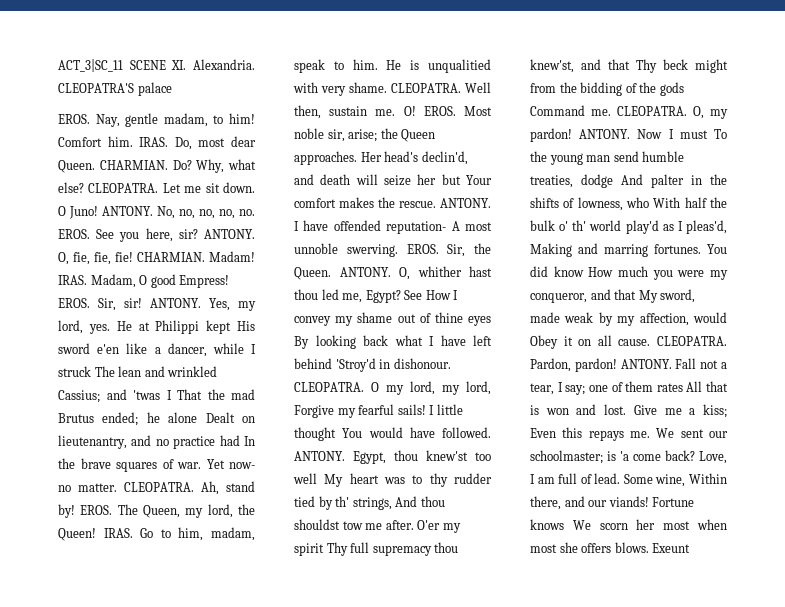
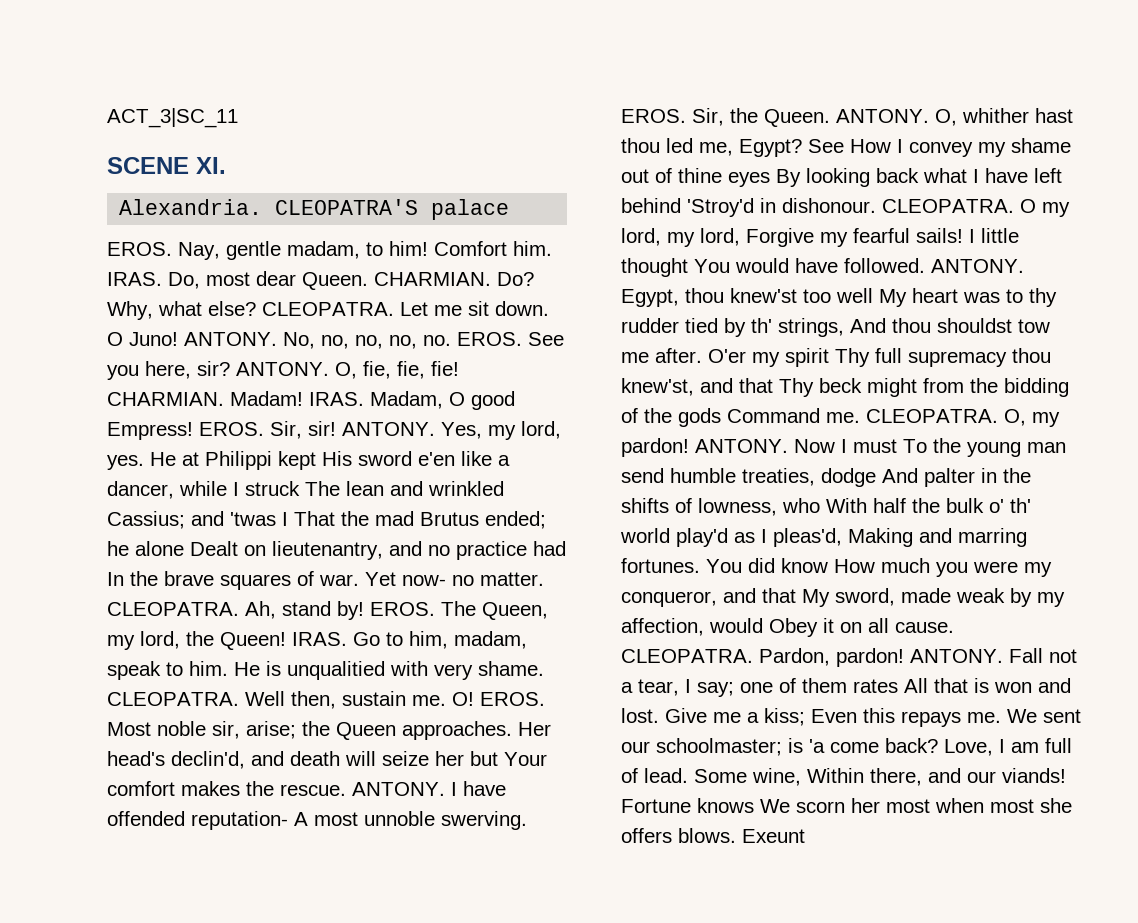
- ACT_3|SC_11 SCENE XI. Alexandria.
+ ACT_3|SC_11
+ SCENE XI.
+ Alexandria.

